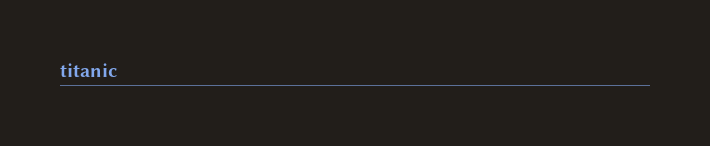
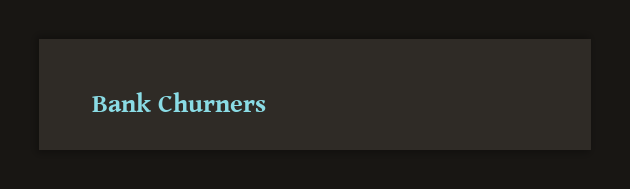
- titanic
+ Bank Churners

